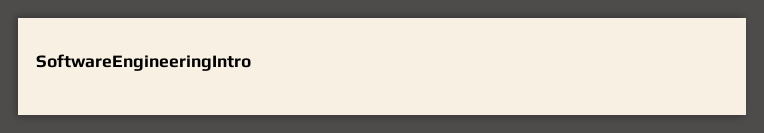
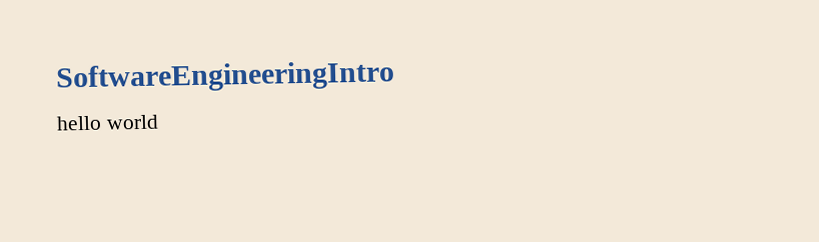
+ hello world

